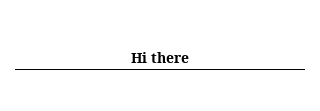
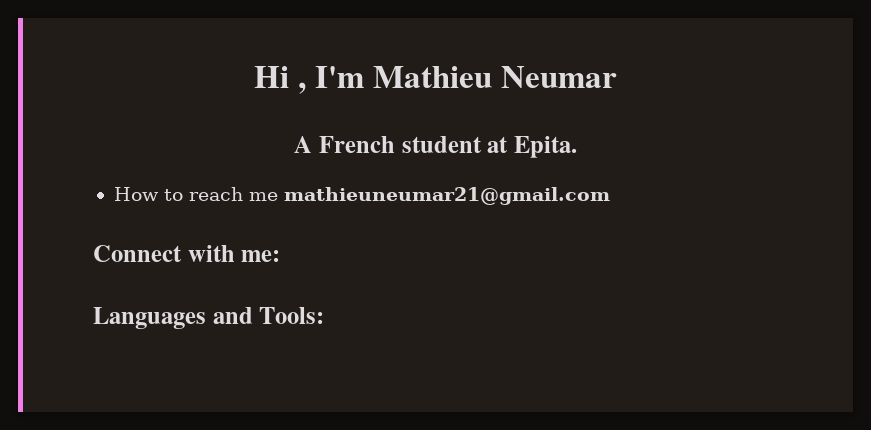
- Hi there
+ Hi , I'm Mathieu Neumar
+ A French student at Epita.
+ How to reach me mathieuneumar21@gmail.com
+ Connect with me:
+ Languages and Tools:

